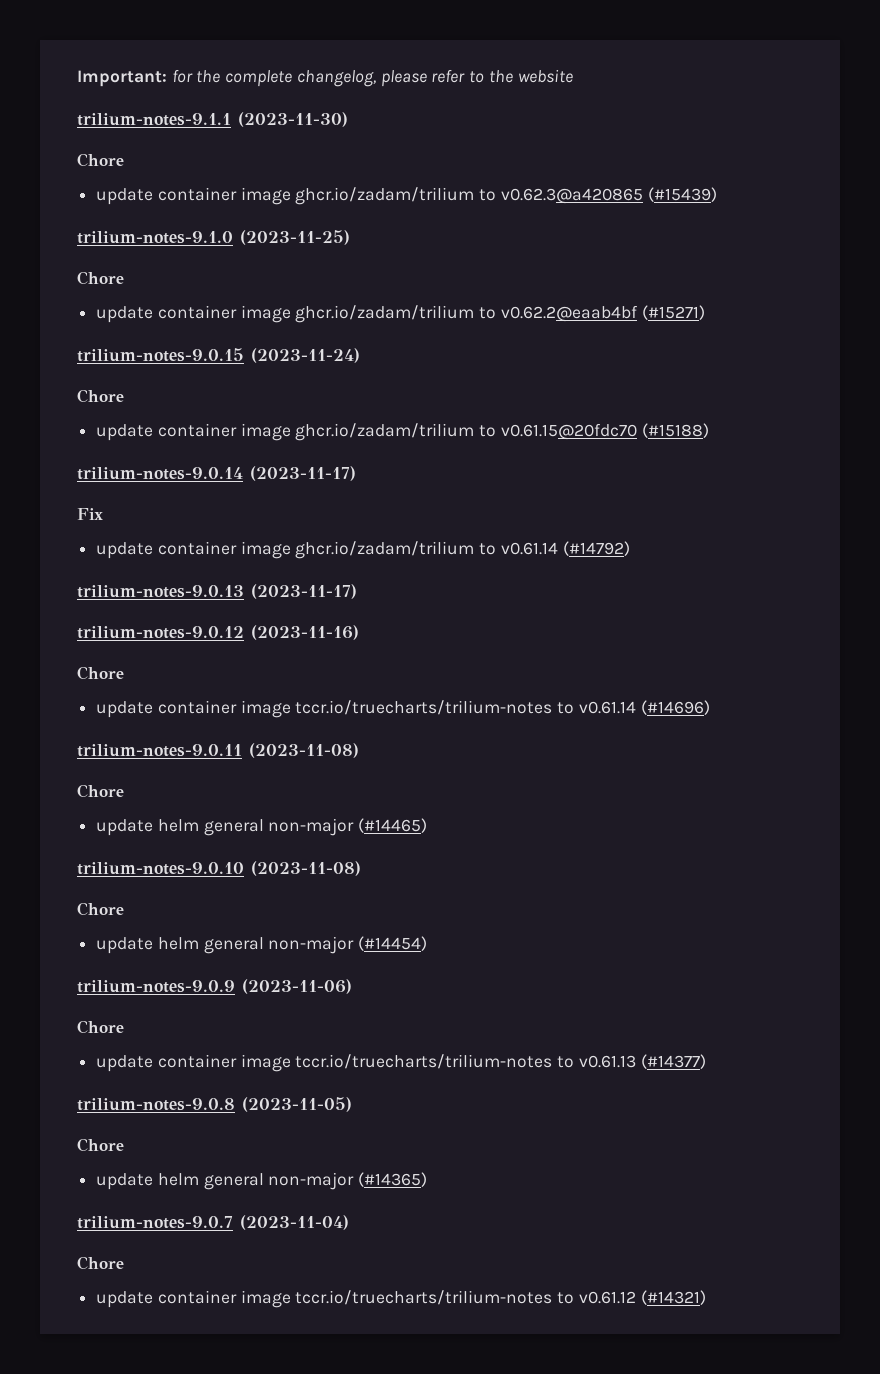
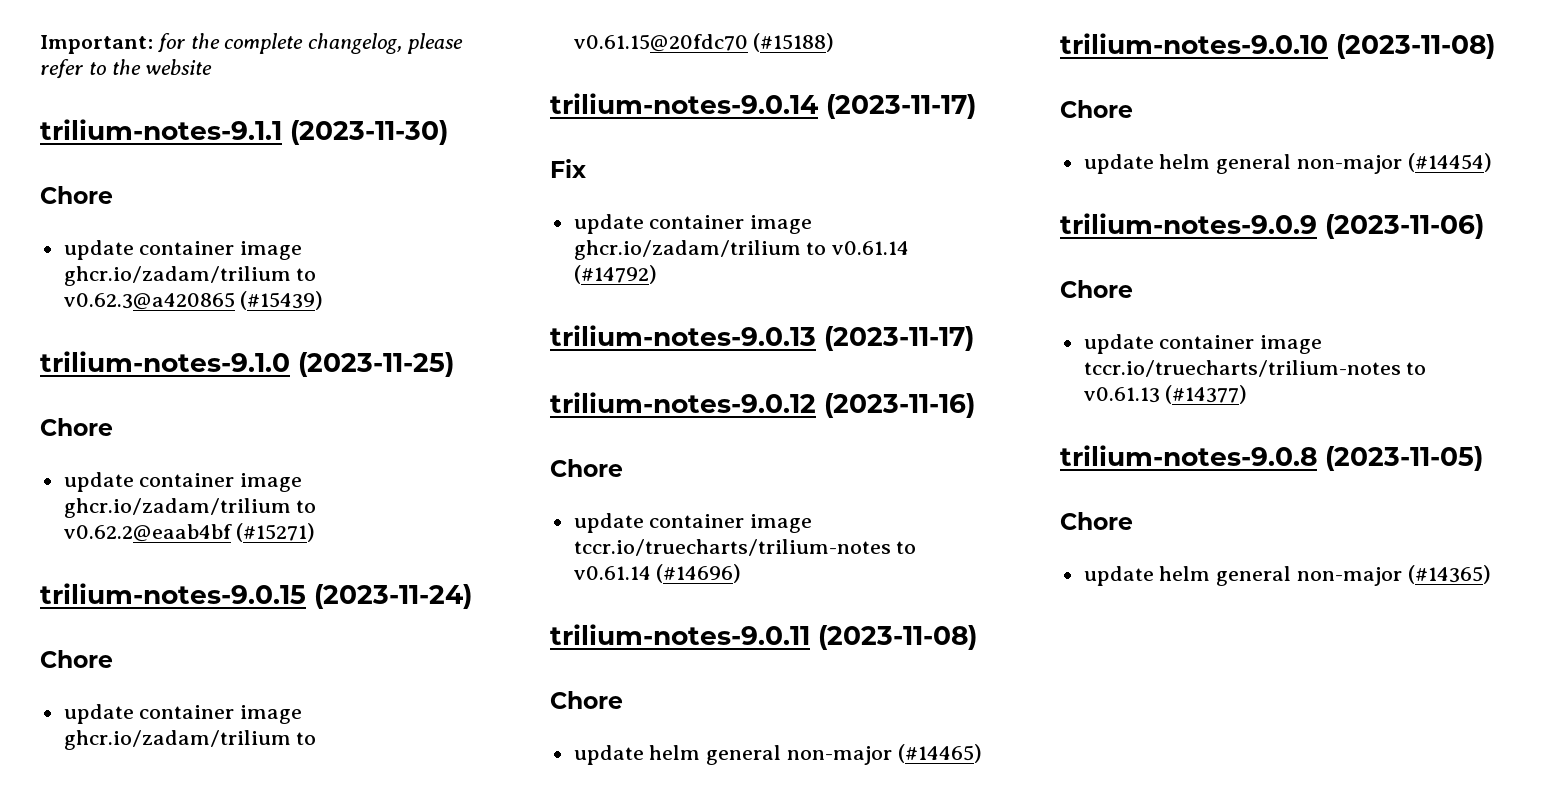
- trilium-notes-9.0.7 (2023-11-04)
- Chore
- update container image tccr.io/truecharts/trilium-notes to v0.61.12 (#14321)

